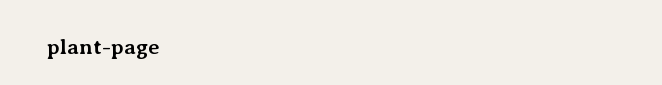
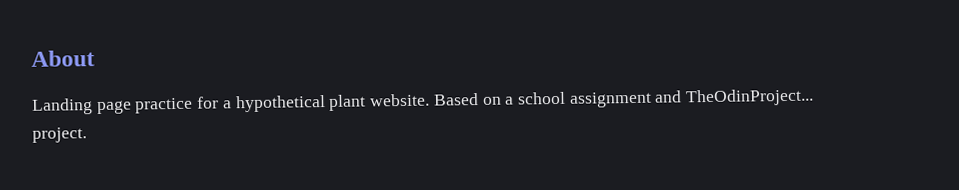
- plant-page
+ About
+ Landing page practice for a hypothetical plant website. Based on a school assignment and TheOdinProject... project.

